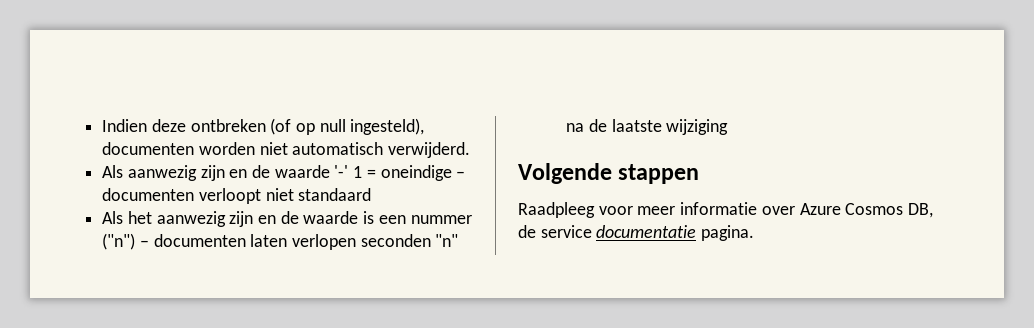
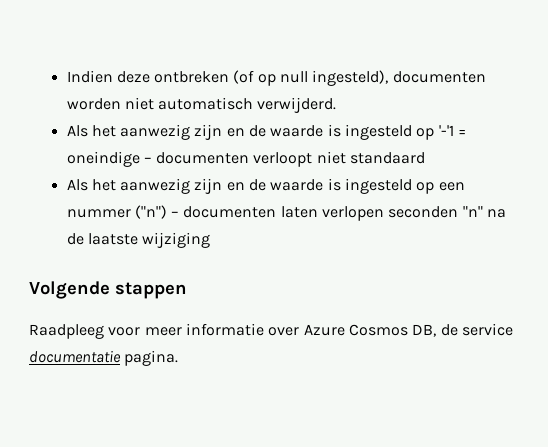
- Als aanwezig zijn en de waarde '-' 1 = oneindige – documenten verloopt niet standaard
+ Als het aanwezig zijn en de waarde is ingesteld op '-'1 = oneindige – documenten verloopt niet standaard
- Als het aanwezig zijn en de waarde is een nummer ("n") – documenten laten verlopen seconden "n" na de laatste wijziging
+ Als het aanwezig zijn en de waarde is ingesteld op een nummer ("n") – documenten laten verlopen seconden "n" na de laatste wijziging

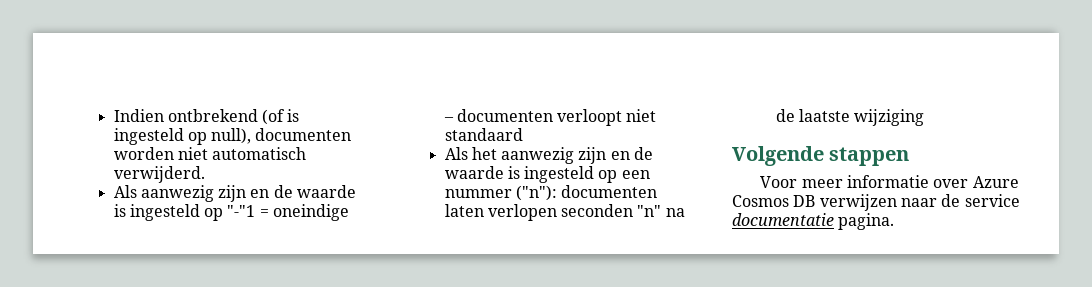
- Indien deze ontbreken (of op null ingesteld), documenten worden niet automatisch verwijderd.
+ Indien ontbrekend (of is ingesteld op null), documenten worden niet automatisch verwijderd.
- Als het aanwezig zijn en de waarde is ingesteld op '-'1 = oneindige – documenten verloopt niet standaard
+ Als aanwezig zijn en de waarde is ingesteld op "-"1 = oneindige – documenten verloopt niet standaard
- Als het aanwezig zijn en de waarde is ingesteld op een nummer ("n") – documenten laten verlopen seconden "n" na de laatste wijziging
+ Als het aanwezig zijn en de waarde is ingesteld op een nummer ("n"): documenten laten verlopen seconden "n" na de laatste wijziging
- Raadpleeg voor meer informatie over Azure Cosmos DB, de service documentatie pagina.
+ Voor meer informatie over Azure Cosmos DB verwijzen naar de service documentatie pagina.

